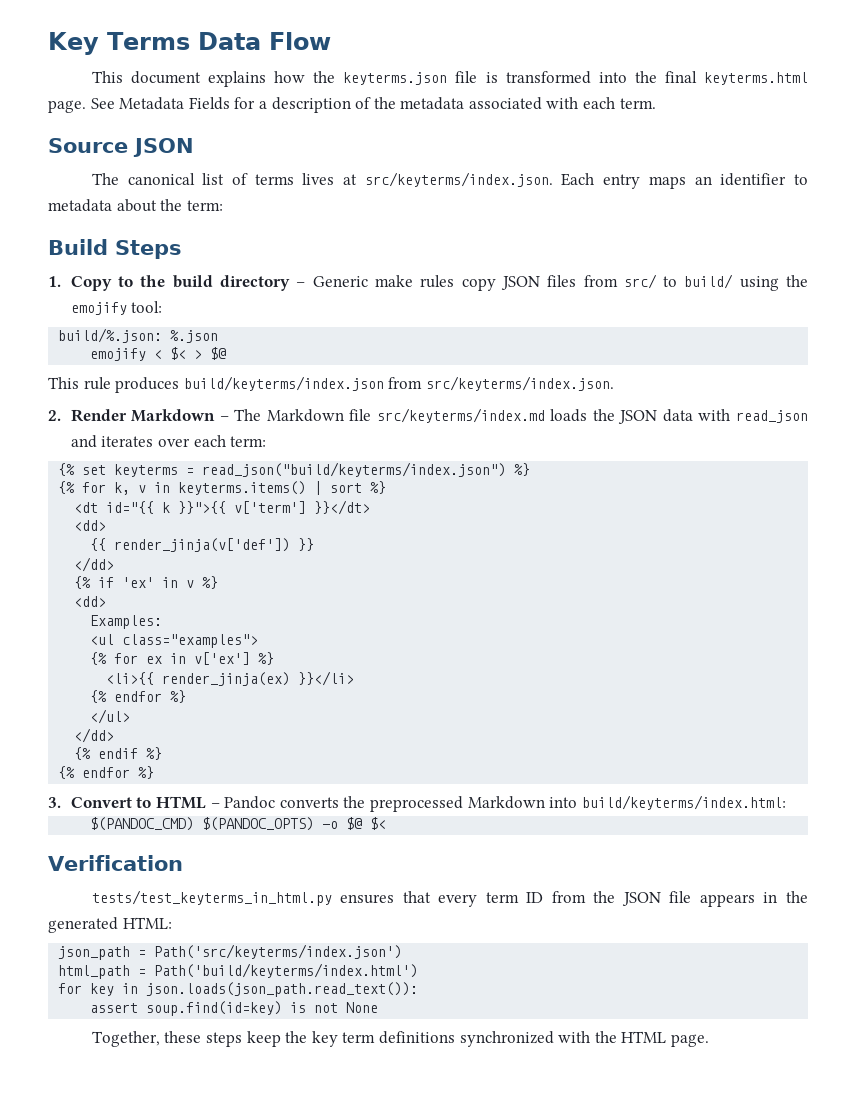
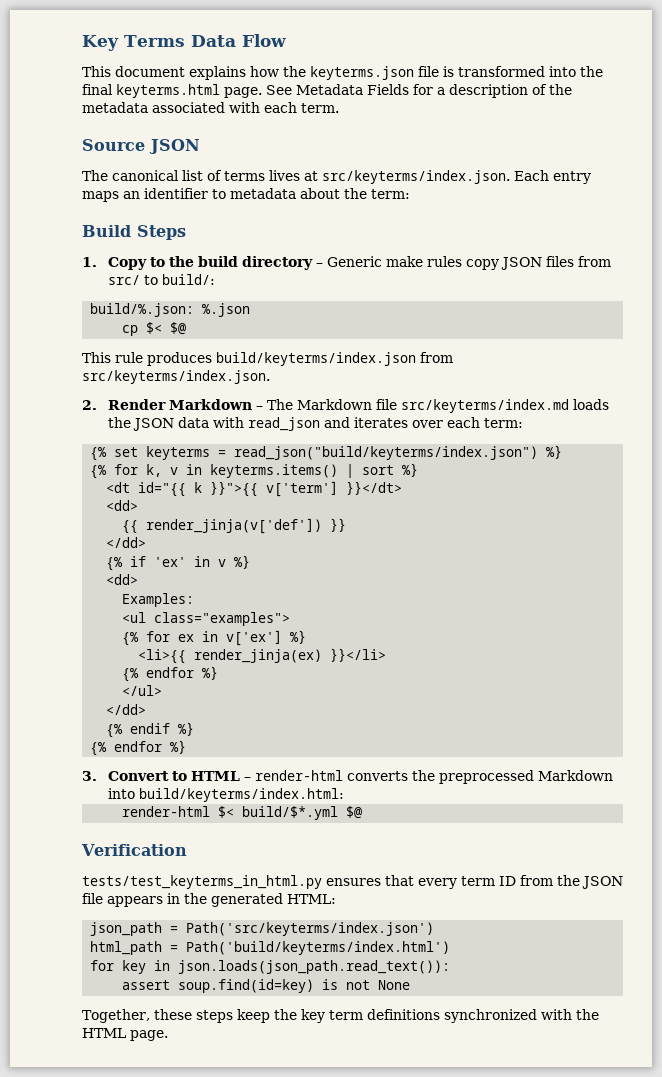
- 1. Copy to the build directory – Generic make rules copy JSON files from src/ to build/ using the emojify tool:
+ 1. Copy to the build directory – Generic make rules copy JSON files from src/ to build/:
  build/%.json: %.json
- emojify < $< > $@
+ cp $< $@
- 3. Convert to HTML – Pandoc converts the preprocessed Markdown into build/keyterms/index.html:
+ 3. Convert to HTML – render-html converts the preprocessed Markdown into build/keyterms/index.html:
- $(PANDOC_CMD) $(PANDOC_OPTS) -o $@ $<
+ render-html $< build/$*.yml $@

